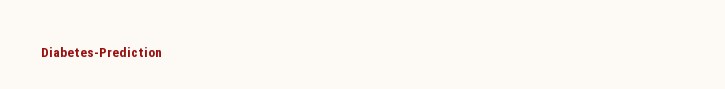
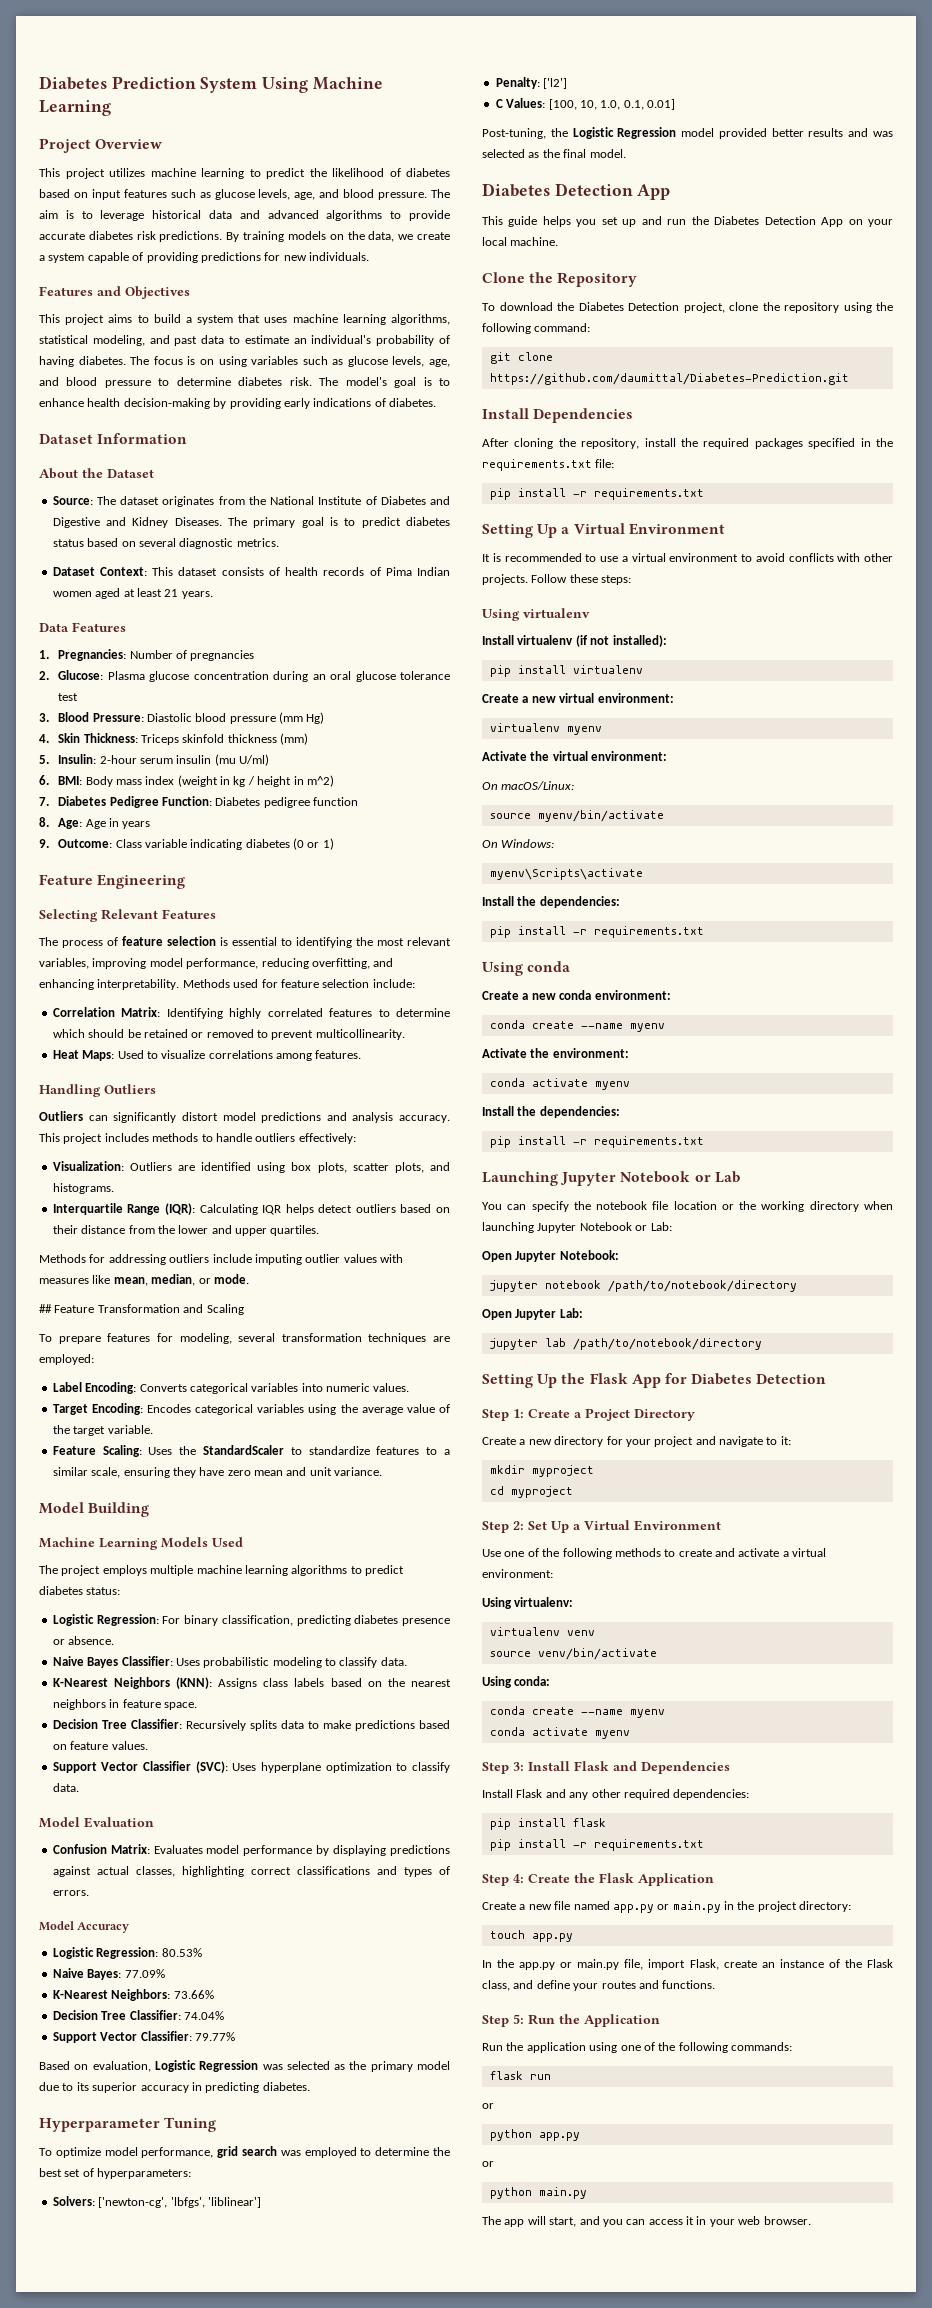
- Diabetes-Prediction
+ Diabetes Prediction System Using Machine Learning
+ Project Overview
+ This project utilizes machine learning to predict the likelihood of diabetes based on input features such as glucose levels, age, and blood pressure. The aim is to leverage historical data and advanced algorithms to provide accurate diabetes risk predictions. By training models on the data, we create a system capable of providing predictions for new individuals.
+ Features and Objectives
+ This project aims to build a system that uses machine learning algorithms, statistical modeling, and past data to estimate an individual's probability of having diabetes. The focus is on using variables such as glucose levels, age, and blood pressure to determine diabetes risk. The model's goal is to enhance health decision-making by providing early indications of diabetes.
+ Dataset Information
+ About the Dataset
+ Source: The dataset originates from the National Institute of Diabetes and Digestive and Kidney Diseases. The primary goal is to predict diabetes status based on several diagnostic metrics.
+ Dataset Context: This dataset consists of health records of Pima Indian women aged at least 21 years.
+ Data Features
+ 1. Pregnancies: Number of pregnancies
+ 2. Glucose: Plasma glucose concentration during an oral glucose tolerance test
+ 3. Blood Pressure: Diastolic blood pressure (mm Hg)
+ 4. Skin Thickness: Triceps skinfold thickness (mm)
+ 5. Insulin: 2-hour serum insulin (mu U/ml)
+ 6. BMI: Body mass index (weight in kg / height in m^2)
+ 7. Diabetes Pedigree Function: Diabetes pedigree function
+ 8. Age: Age in years
+ 9. Outcome: Class variable indicating diabetes (0 or 1)
+ Feature Engineering
+ Selecting Relevant Features
+ The process of feature selection is essential to identifying the most relevant variables, improving model performance, reducing overfitting, and enhancing interpretability. Methods used for feature selection include:
+ Correlation Matrix: Identifying highly correlated features to determine which should be retained or removed to prevent multicollinearity.
+ Heat Maps: Used to visualize correlations among features.
+ Handling Outliers
+ Outliers can significantly distort model predictions and analysis accuracy. This project includes methods to handle outliers effectively:
+ Visualization: Outliers are identified using box plots, scatter plots, and histograms.
+ Interquartile Range (IQR): Calculating IQR helps detect outliers based on their distance from the lower and upper quartiles.
+ Methods for addressing outliers include imputing outlier values with measures like mean, median, or mode.
+ ## Feature Transformation and Scaling
+ To prepare features for modeling, several transformation techniques are employed:
+ Label Encoding: Converts categorical variables into numeric values.
+ Target Encoding: Encodes categorical variables using the average value of the target variable.
+ Feature Scaling: Uses the StandardScaler to standardize features to a similar scale, ensuring they have zero mean and unit variance.
+ Model Building
+ Machine Learning Models Used
+ The project employs multiple machine learning algorithms to predict diabetes status:
+ Logistic Regression: For binary classification, predicting diabetes presence or absence.
+ Naive Bayes Classifier: Uses probabilistic modeling to classify data.
+ K-Nearest Neighbors (KNN): Assigns class labels based on the nearest neighbors in feature space.
+ Decision Tree Classifier: Recursively splits data to make predictions based on feature values.
+ Support Vector Classifier (SVC): Uses hyperplane optimization to classify data.
+ Model Evaluation
+ Confusion Matrix: Evaluates model performance by displaying predictions against actual classes, highlighting correct classifications and types of errors.
+ Model Accuracy
+ Logistic Regression: 80.53%
+ Naive Bayes: 77.09%
+ K-Nearest Neighbors: 73.66%
+ Decision Tree Classifier: 74.04%
+ Support Vector Classifier: 79.77%
+ Based on evaluation, Logistic Regression was selected as the primary model due to its superior accuracy in predicting diabetes.
+ Hyperparameter Tuning
+ To optimize model performance, grid search was employed to determine the best set of hyperparameters:
+ Solvers: ['newton-cg', 'lbfgs', 'liblinear']
+ Penalty: ['l2']
+ C Values: [100, 10, 1.0, 0.1, 0.01]
+ Post-tuning, the Logistic Regression model provided better results and was selected as the final model.
+ Diabetes Detection App
+ This guide helps you set up and run the Diabetes Detection App on your local machine.
+ Clone the Repository
+ To download the Diabetes Detection project, clone the repository using the following command:
+ git clone https://github.com/daumittal/Diabetes-Prediction.git
+ Install Dependencies
+ After cloning the repository, install the required packages specified in the requirements.txt file:
+ pip install -r requirements.txt
+ Setting Up a Virtual Environment
+ It is recommended to use a virtual environment to avoid conflicts with other projects. Follow these steps:
+ Using virtualenv
+ Install virtualenv (if not installed):
+ pip install virtualenv
+ Create a new virtual environment:
+ virtualenv myenv
+ Activate the virtual environment:
+ On macOS/Linux:
+ source myenv/bin/activate
+ On Windows:
+ myenv\Scripts\activate
+ Install the dependencies:
+ pip install -r requirements.txt
+ Using conda
+ Create a new conda environment:
+ conda create --name myenv
+ Activate the environment:
+ conda activate myenv
+ Install the dependencies:
+ pip install -r requirements.txt
+ Launching Jupyter Notebook or Lab
+ You can specify the notebook file location or the working directory when launching Jupyter Notebook or Lab:
+ Open Jupyter Notebook:
+ jupyter notebook /path/to/notebook/directory
+ Open Jupyter Lab:
+ jupyter lab /path/to/notebook/directory
+ Setting Up the Flask App for Diabetes Detection
+ Step 1: Create a Project Directory
+ Create a new directory for your project and navigate to it:
+ mkdir myproject
+ cd myproject
+ Step 2: Set Up a Virtual Environment
+ Use one of the following methods to create and activate a virtual environment:
+ Using virtualenv:
+ virtualenv venv
+ source venv/bin/activate
+ Using conda:
+ conda create --name myenv
+ conda activate myenv
+ Step 3: Install Flask and Dependencies
+ Install Flask and any other required dependencies:
+ pip install flask
+ pip install -r requirements.txt
+ Step 4: Create the Flask Application
+ Create a new file named app.py or main.py in the project directory:
+ touch app.py
+ In the app.py or main.py file, import Flask, create an instance of the Flask class, and define your routes and functions.
+ Step 5: Run the Application
+ Run the application using one of the following commands:
+ flask run
+ or
+ python app.py
+ or
+ python main.py
+ The app will start, and you can access it in your web browser.

